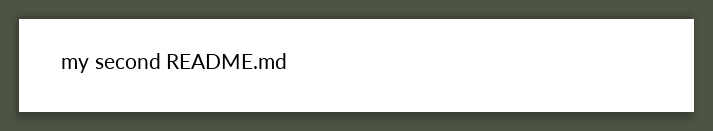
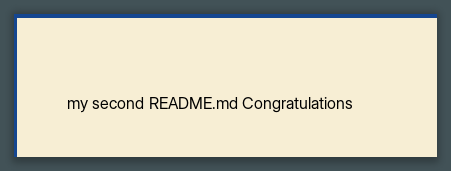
- my second README.md
+ my second README.md Congratulations

